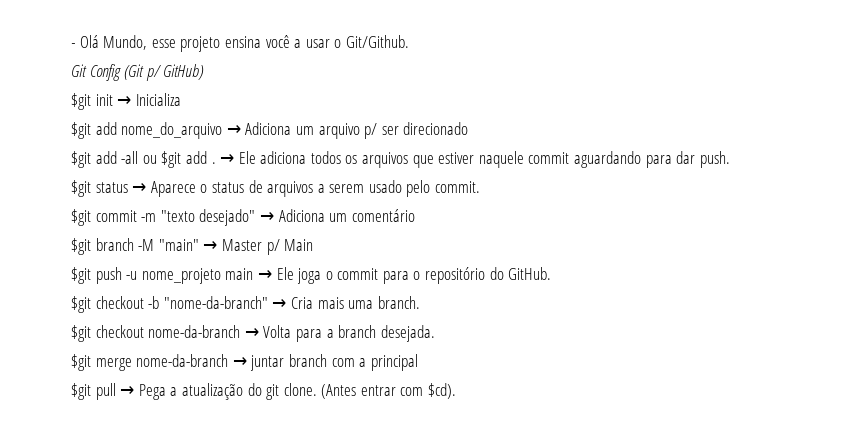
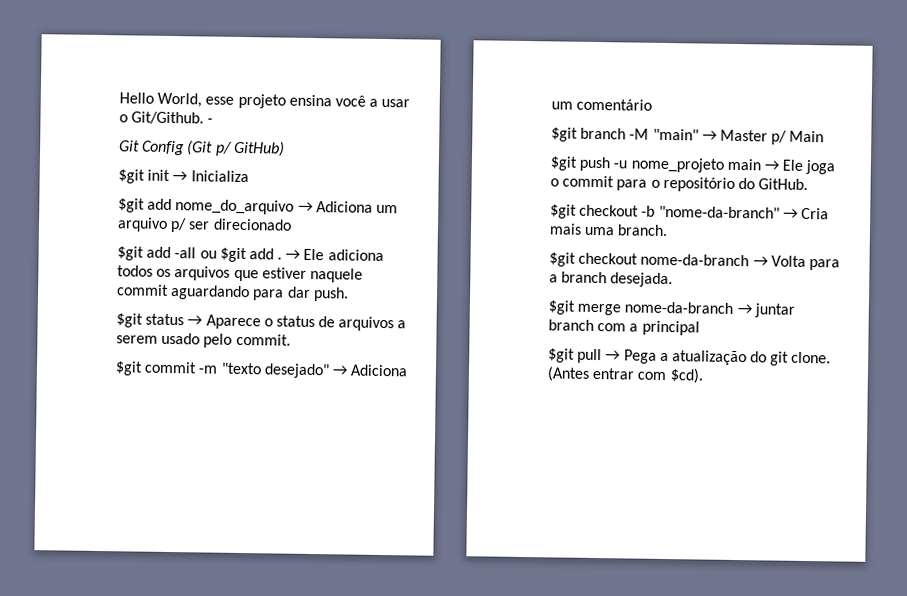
- - Olá Mundo, esse projeto ensina você a usar o Git/Github.
+ Hello World, esse projeto ensina você a usar o Git/Github. -

